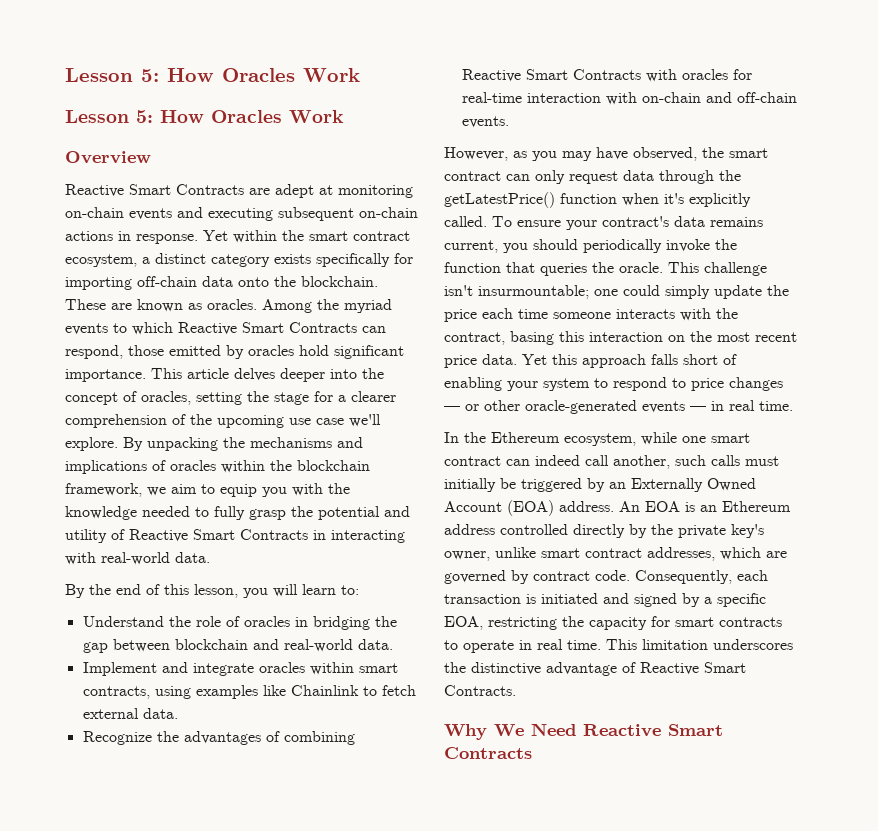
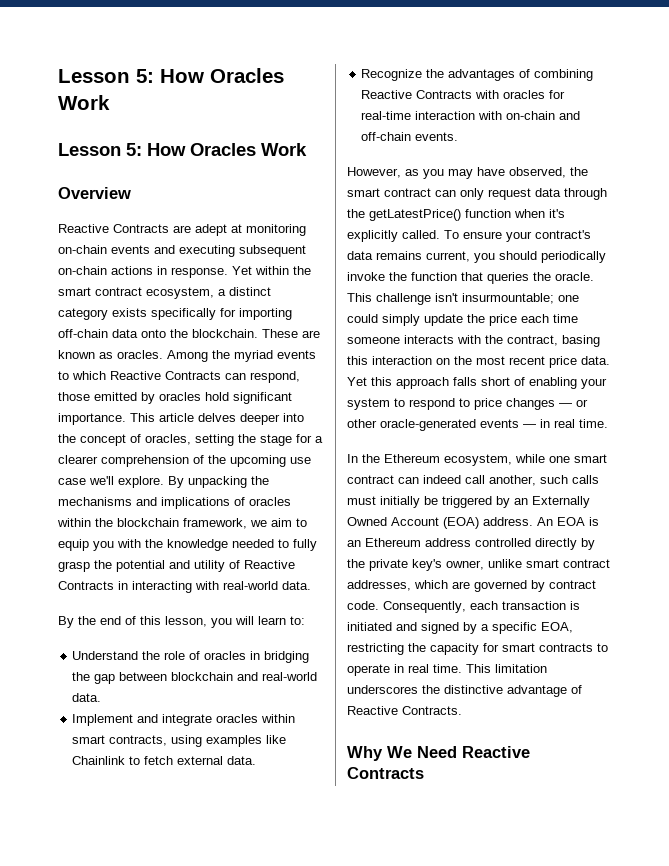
- Reactive Smart Contracts are adept at monitoring on-chain events and executing subsequent on-chain actions in response.
+ Reactive Contracts are adept at monitoring on-chain events and executing subsequent on-chain actions in response.
- Among the myriad events to which Reactive Smart Contracts can respond, those emitted by oracles hold significant importance.
+ Among the myriad events to which Reactive Contracts can respond, those emitted by oracles hold significant importance.
- By unpacking the mechanisms and implications of oracles within the blockchain framework, we aim to equip you with the knowledge needed to fully grasp the potential and utility of Reactive Smart Contracts in interacting with real-world data.
+ By unpacking the mechanisms and implications of oracles within the blockchain framework, we aim to equip you with the knowledge needed to fully grasp the potential and utility of Reactive Contracts in interacting with real-world data.
- Recognize the advantages of combining Reactive Smart Contracts with oracles for real-time interaction with on-chain and off-chain events.
+ Recognize the advantages of combining Reactive Contracts with oracles for real-time interaction with on-chain and off-chain events.
- This limitation underscores the distinctive advantage of Reactive Smart Contracts.
+ This limitation underscores the distinctive advantage of Reactive Contracts.
- Why We Need Reactive Smart Contracts
+ Why We Need Reactive Contracts

